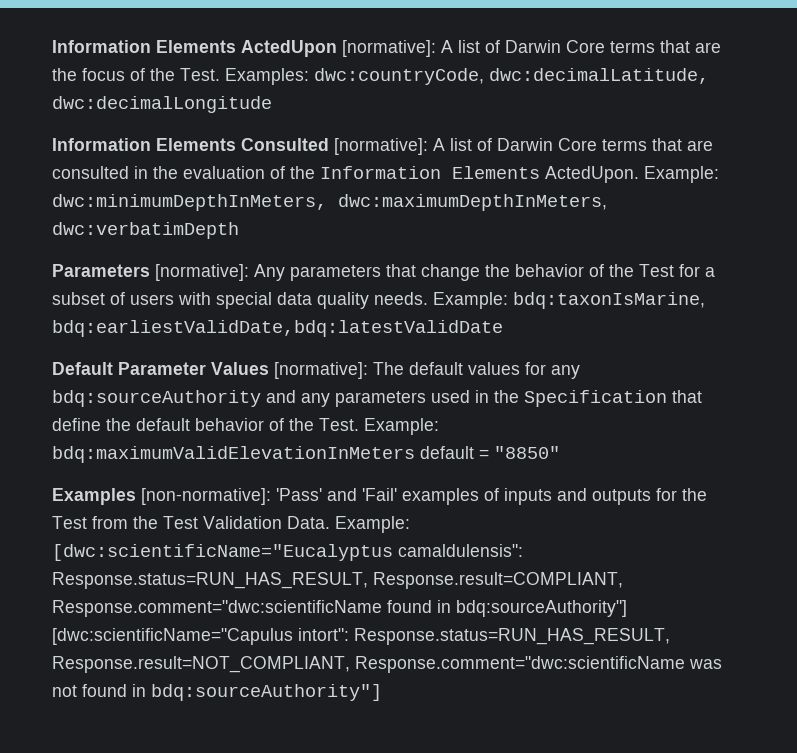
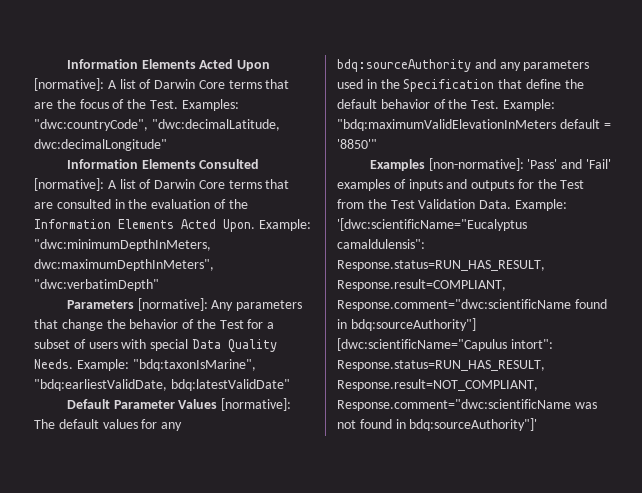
- Information Elements ActedUpon [normative]: A list of Darwin Core terms that are the focus of the Test.
+ Information Elements Acted Upon [normative]: A list of Darwin Core terms that are the focus of the Test.
- Examples: dwc:countryCode, dwc:decimalLatitude, dwc:decimalLongitude
+ Examples: "dwc:countryCode", "dwc:decimalLatitude, dwc:decimalLongitude"
- Information Elements Consulted [normative]: A list of Darwin Core terms that are consulted in the evaluation of the Information Elements ActedUpon. Example: dwc:minimumDepthInMeters, dwc:maximumDepthInMeters, dwc:verbatimDepth
+ Information Elements Consulted [normative]: A list of Darwin Core terms that are consulted in the evaluation of the Information Elements Acted Upon. Example: "dwc:minimumDepthInMeters, dwc:maximumDepthInMeters", "dwc:verbatimDepth"
- Parameters [normative]: Any parameters that change the behavior of the Test for a subset of users with special data quality needs. Example: bdq:taxonIsMarine, bdq:earliestValidDate,bdq:latestValidDate
+ Parameters [normative]: Any parameters that change the behavior of the Test for a subset of users with special Data Quality Needs. Example: "bdq:taxonIsMarine", "bdq:earliestValidDate, bdq:latestValidDate"
- Example: bdq:maximumValidElevationInMeters default = "8850"
+ Example: "bdq:maximumValidElevationInMeters default = '8850'"
- Example: [dwc:scientificName="Eucalyptus camaldulensis": Response.status=RUN_HAS_RESULT, Response.result=COMPLIANT, Response.comment="dwc:scientificName found in bdq:sourceAuthority"] [dwc:scientificName="Capulus intort": Response.status=RUN_HAS_RESULT, Response.result=NOT_COMPLIANT, Response.comment="dwc:scientificName was not found in bdq:sourceAuthority"]
+ Example: '[dwc:scientificName="Eucalyptus camaldulensis": Response.status=RUN_HAS_RESULT, Response.result=COMPLIANT, Response.comment="dwc:scientificName found in bdq:sourceAuthority"] [dwc:scientificName="Capulus intort": Response.status=RUN_HAS_RESULT, Response.result=NOT_COMPLIANT, Response.comment="dwc:scientificName was not found in bdq:sourceAuthority"]'

